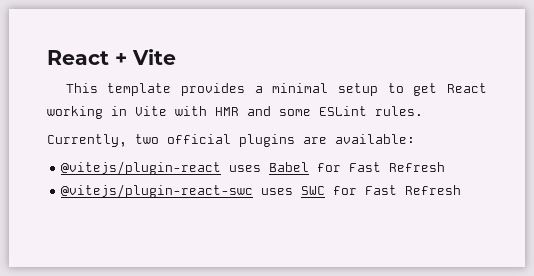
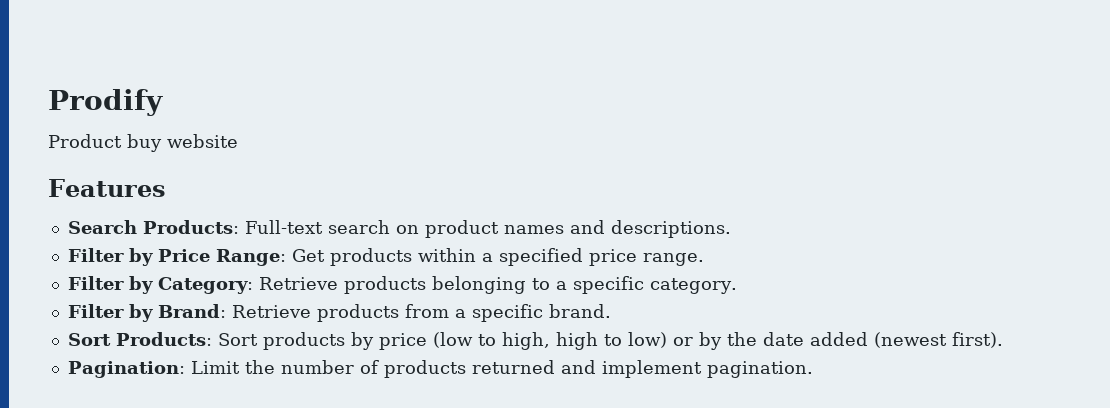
- React + Vite
- This template provides a minimal setup to get React working in Vite with HMR and some ESLint rules.
- Currently, two official plugins are available:
- @vitejs/plugin-react uses Babel for Fast Refresh
- @vitejs/plugin-react-swc uses SWC for Fast Refresh
+ Prodify
+ Product buy website
+ Features
+ Search Products: Full-text search on product names and descriptions.
+ Filter by Price Range: Get products within a specified price range.
+ Filter by Category: Retrieve products belonging to a specific category.
+ Filter by Brand: Retrieve products from a specific brand.
+ Sort Products: Sort products by price (low to high, high to low) or by the date added (newest first).
+ Pagination: Limit the number of products returned and implement pagination.

